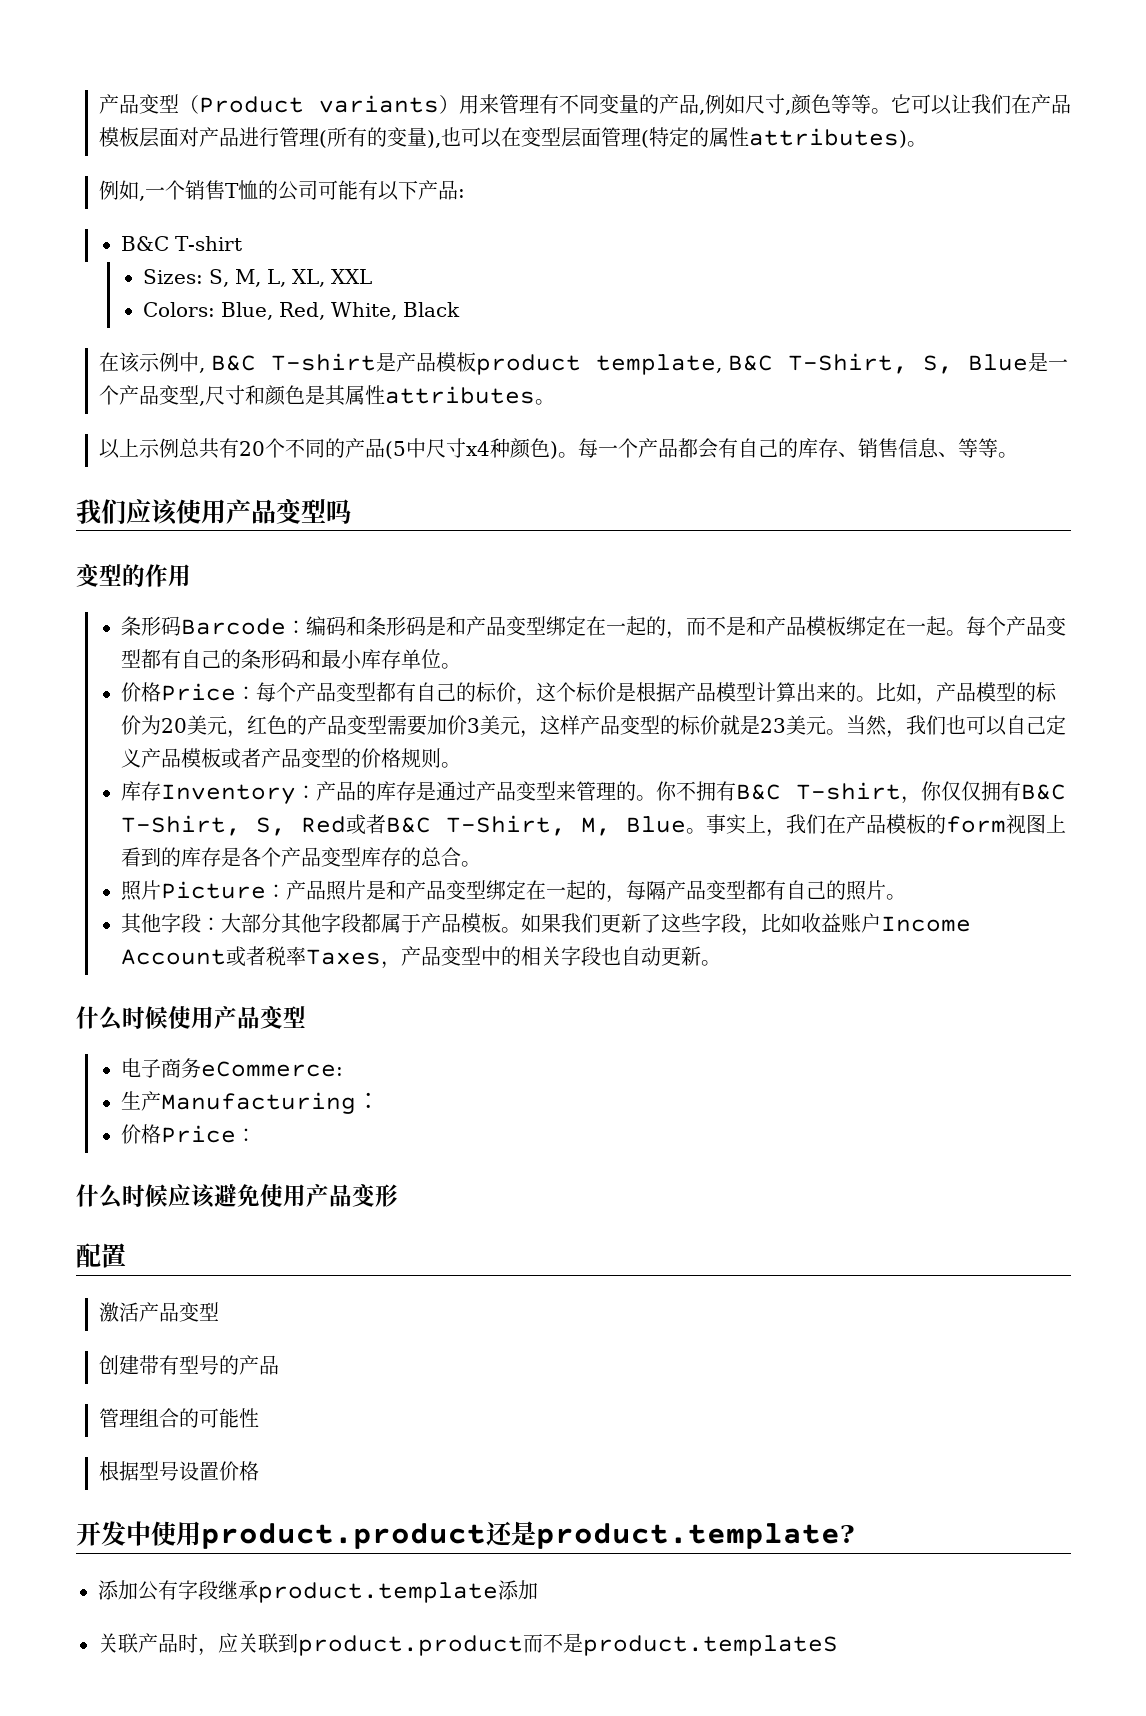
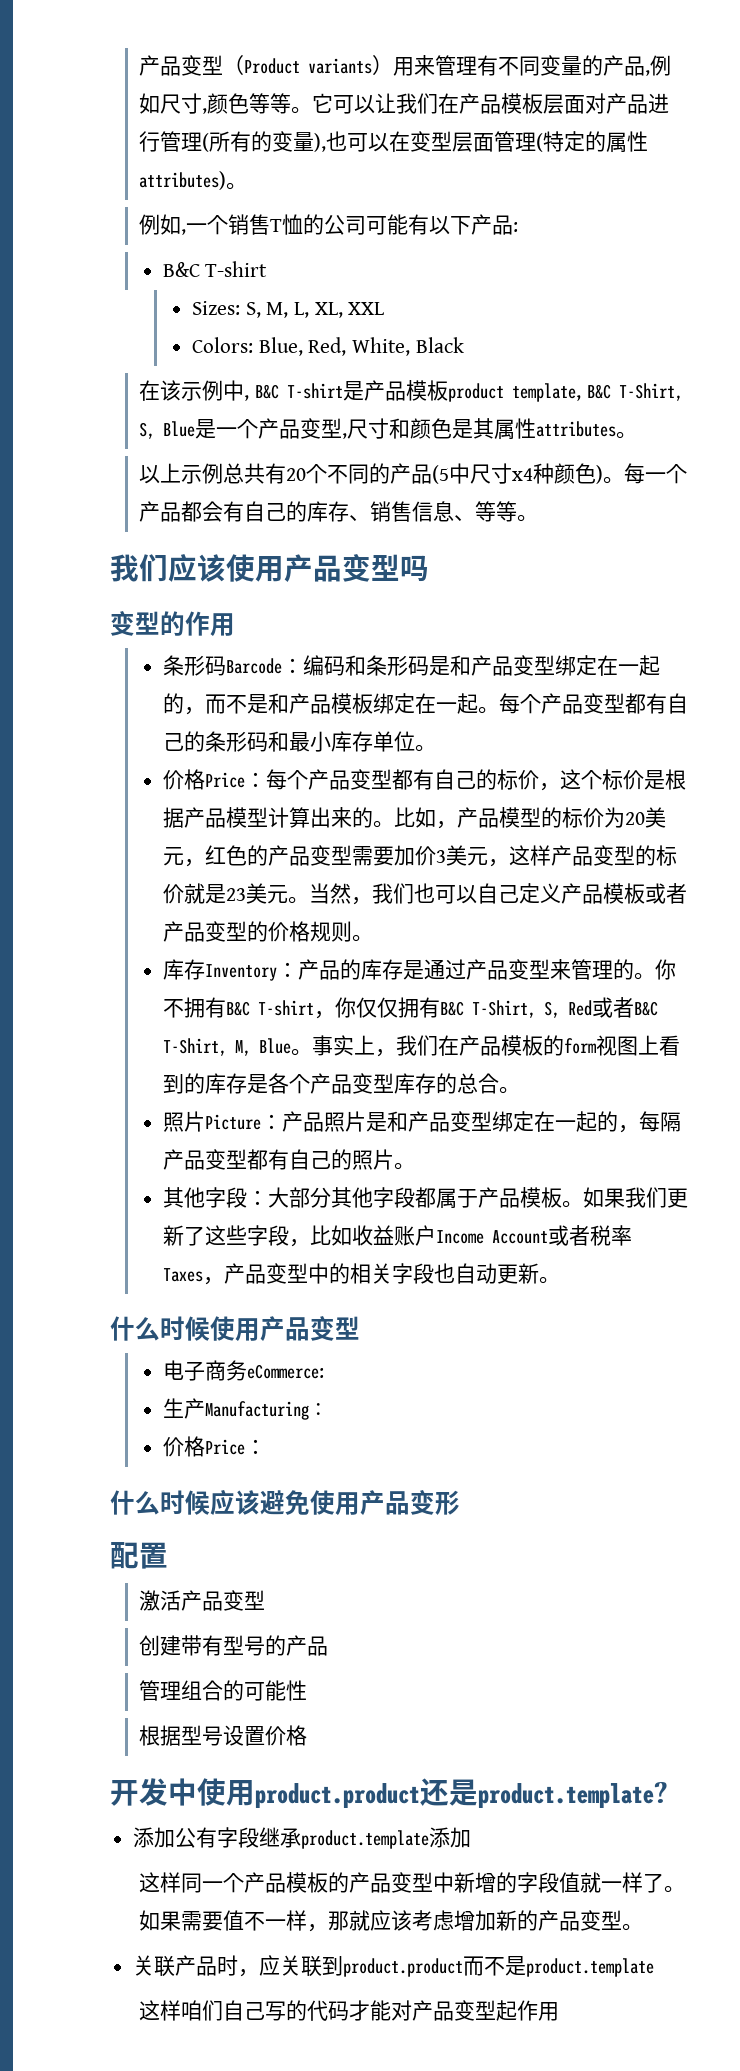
+ 这样同一个产品模板的产品变型中新增的字段值就一样了。如果需要值不一样，那就应该考虑增加新的产品变型。
- 关联产品时，应关联到product.product而不是product.templateS
+ 关联产品时，应关联到product.product而不是product.template
+ 这样咱们自己写的代码才能对产品变型起作用

